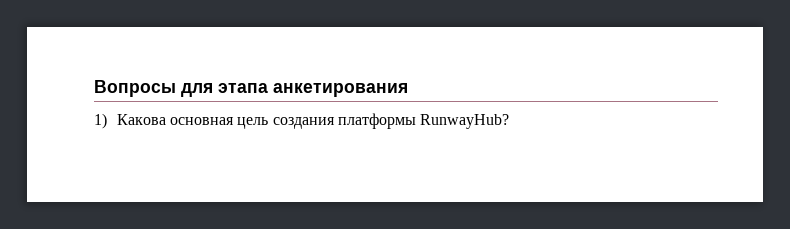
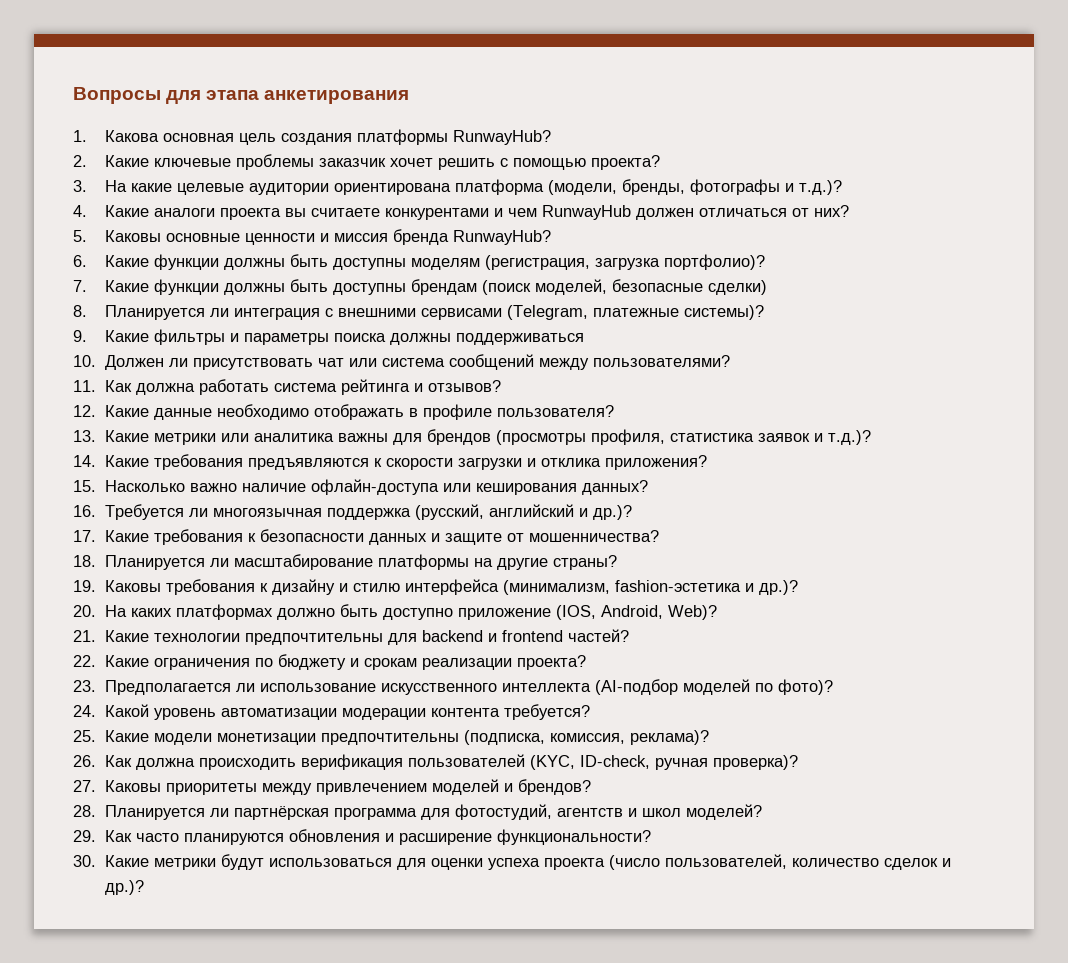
- 1) Какова основная цель создания платформы RunwayHub?
+ 1. Какова основная цель создания платформы RunwayHub?
+ 2. Какие ключевые проблемы заказчик хочет решить с помощью проекта?
+ 3. На какие целевые аудитории ориентирована платформа (модели, бренды, фотографы и т.д.)?
+ 4. Какие аналоги проекта вы считаете конкурентами и чем RunwayHub должен отличаться от них?
+ 5. Каковы основные ценности и миссия бренда RunwayHub?
+ 6. Какие функции должны быть доступны моделям (регистрация, загрузка портфолио)?
+ 7. Какие функции должны быть доступны брендам (поиск моделей, безопасные сделки)
+ 8. Планируется ли интеграция с внешними сервисами (Telegram, платежные системы)?
+ 9. Какие фильтры и параметры поиска должны поддерживаться
+ 10. Должен ли присутствовать чат или система сообщений между пользователями?
+ 11. Как должна работать система рейтинга и отзывов?
+ 12. Какие данные необходимо отображать в профиле пользователя?
+ 13. Какие метрики или аналитика важны для брендов (просмотры профиля, статистика заявок и т.д.)?
+ 14. Какие требования предъявляются к скорости загрузки и отклика приложения?
+ 15. Насколько важно наличие офлайн-доступа или кеширования данных?
+ 16. Требуется ли многоязычная поддержка (русский, английский и др.)?
+ 17. Какие требования к безопасности данных и защите от мошенничества?
+ 18. Планируется ли масштабирование платформы на другие страны?
+ 19. Каковы требования к дизайну и стилю интерфейса (минимализм, fashion-эстетика и др.)?
+ 20. На каких платформах должно быть доступно приложение (IOS, Android, Web)?
+ 21. Какие технологии предпочтительны для backend и frontend частей?
+ 22. Какие ограничения по бюджету и срокам реализации проекта?
+ 23. Предполагается ли использование искусственного интеллекта (AI-подбор моделей по фото)?
+ 24. Какой уровень автоматизации модерации контента требуется?
+ 25. Какие модели монетизации предпочтительны (подписка, комиссия, реклама)?
+ 26. Как должна происходить верификация пользователей (KYC, ID-check, ручная проверка)?
+ 27. Каковы приоритеты между привлечением моделей и брендов?
+ 28. Планируется ли партнёрская программа для фотостудий, агентств и школ моделей?
+ 29. Как часто планируются обновления и расширение функциональности?
+ 30. Какие метрики будут использоваться для оценки успеха проекта (число пользователей, количество сделок и др.)?

